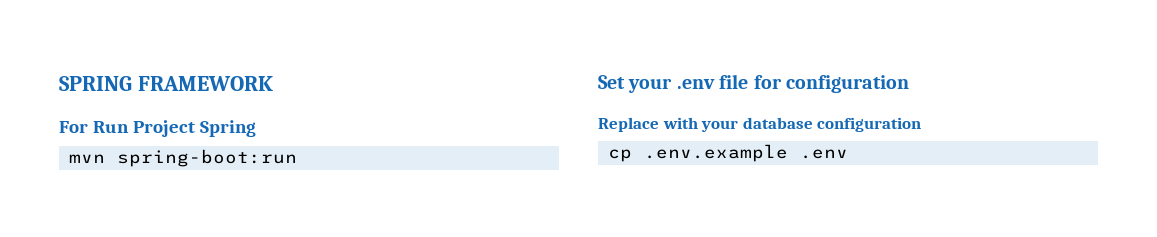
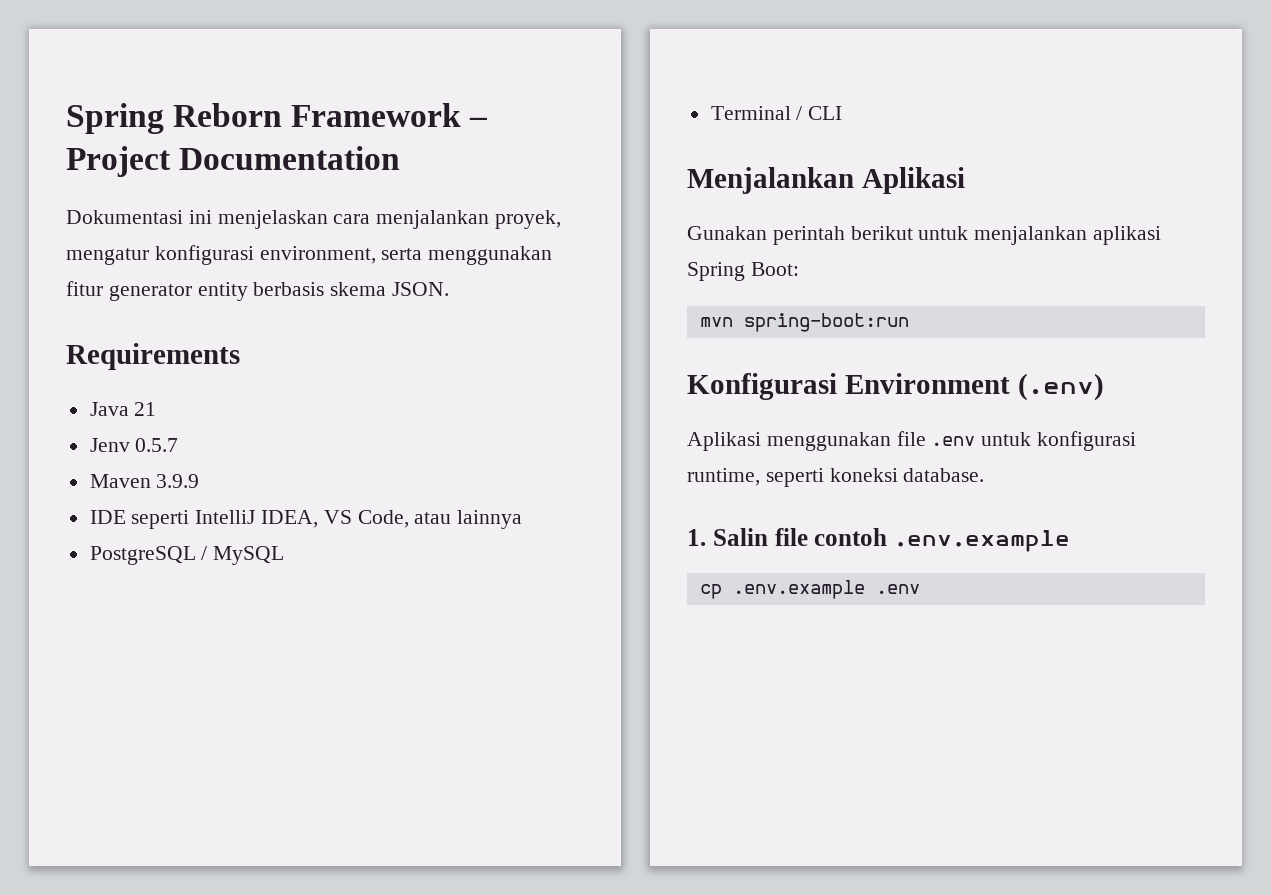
- SPRING FRAMEWORK
- For Run Project Spring
+ Spring Reborn Framework – Project Documentation
+ Dokumentasi ini menjelaskan cara menjalankan proyek, mengatur konfigurasi environment, serta menggunakan fitur generator entity berbasis skema JSON.
+ Requirements
+ Java 21
+ Jenv 0.5.7
+ Maven 3.9.9
+ IDE seperti IntelliJ IDEA, VS Code, atau lainnya
+ PostgreSQL / MySQL
+ Terminal / CLI
+ Menjalankan Aplikasi
+ Gunakan perintah berikut untuk menjalankan aplikasi Spring Boot:
- Set your .env file for configuration
- Replace with your database configuration
+ Konfigurasi Environment (.env)
+ Aplikasi menggunakan file .env untuk konfigurasi runtime, seperti koneksi database.
+ 1. Salin file contoh .env.example

